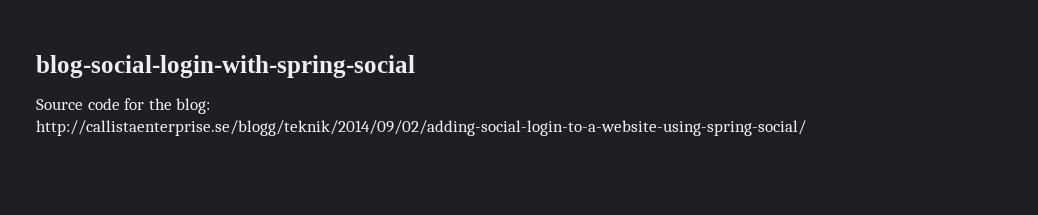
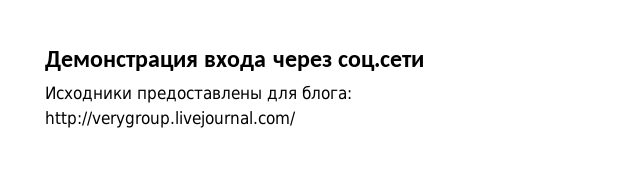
- blog-social-login-with-spring-social
- Source code for the blog: http://callistaenterprise.se/blogg/teknik/2014/09/02/adding-social-login-to-a-website-using-spring-social/
+ Демонстрация входа через соц.сети
+ Исходники предоставлены для блога: http://verygroup.livejournal.com/

